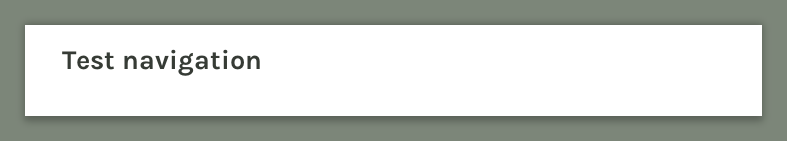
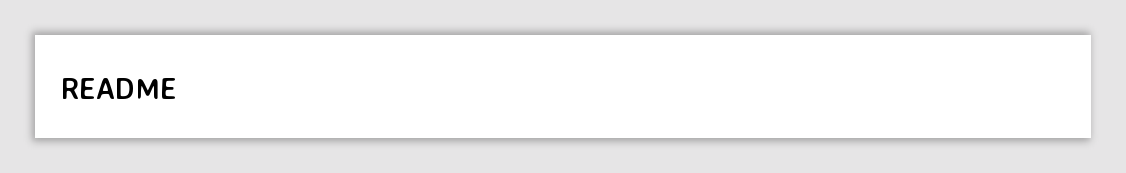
- Test navigation
+ README

